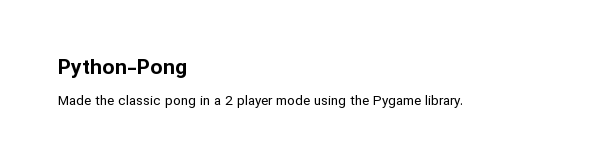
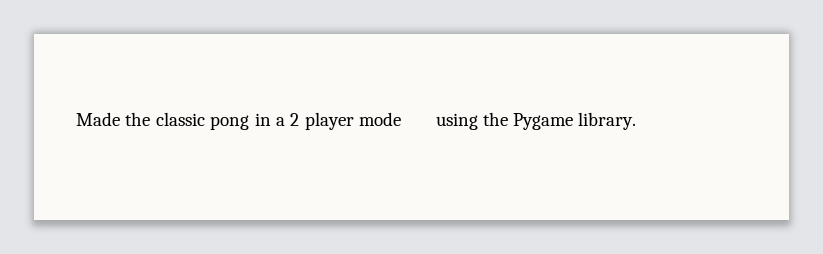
- Python-Pong

